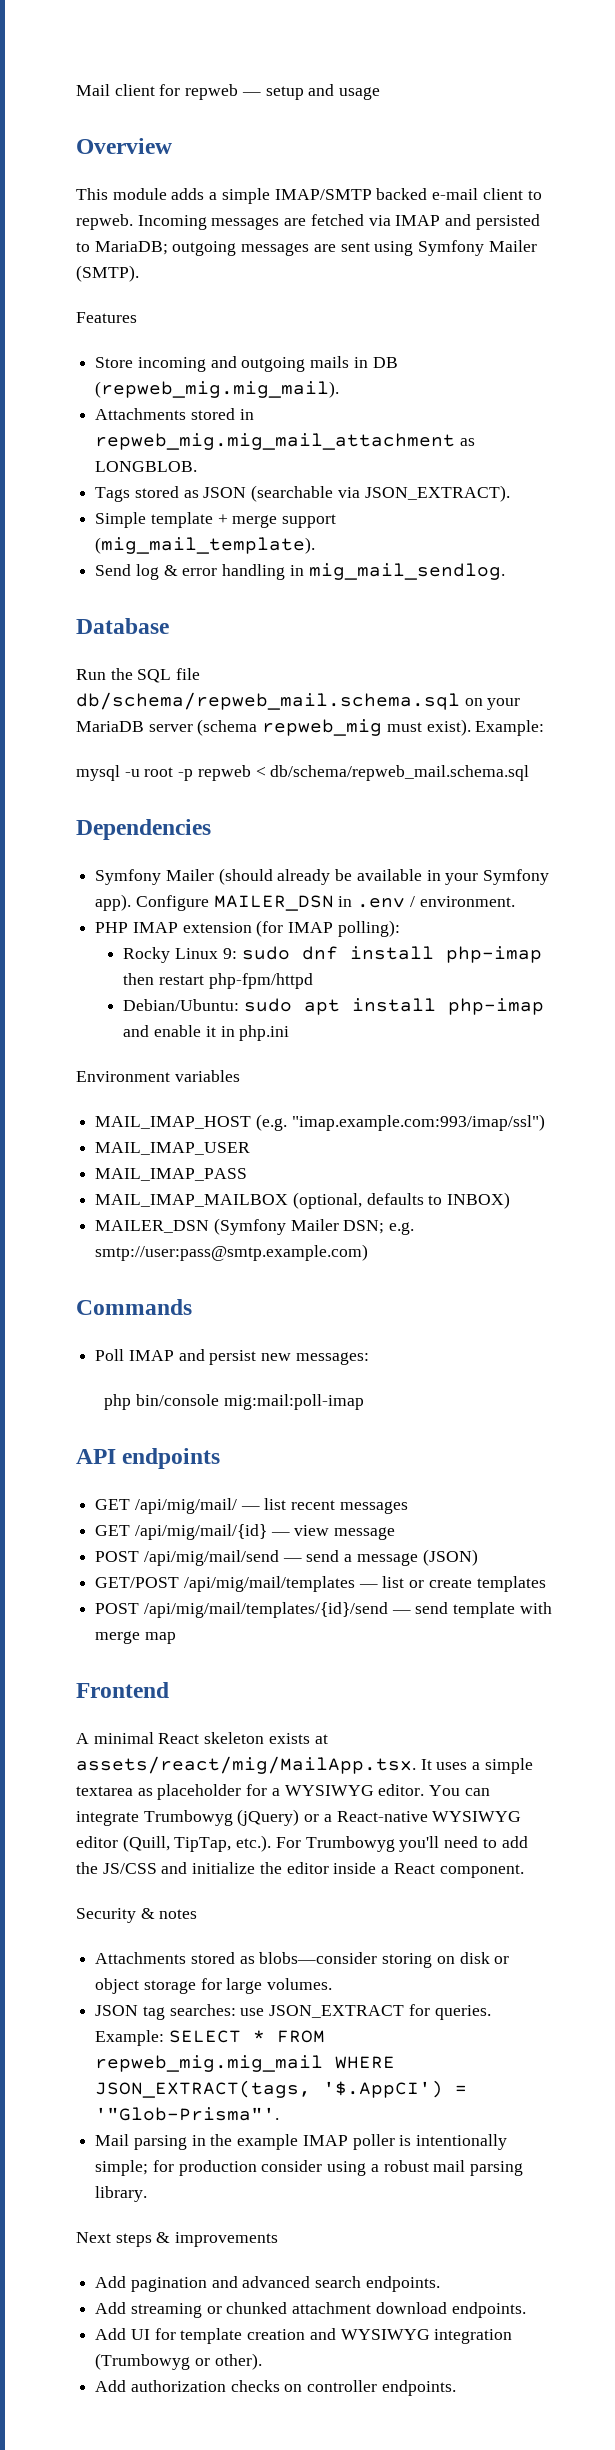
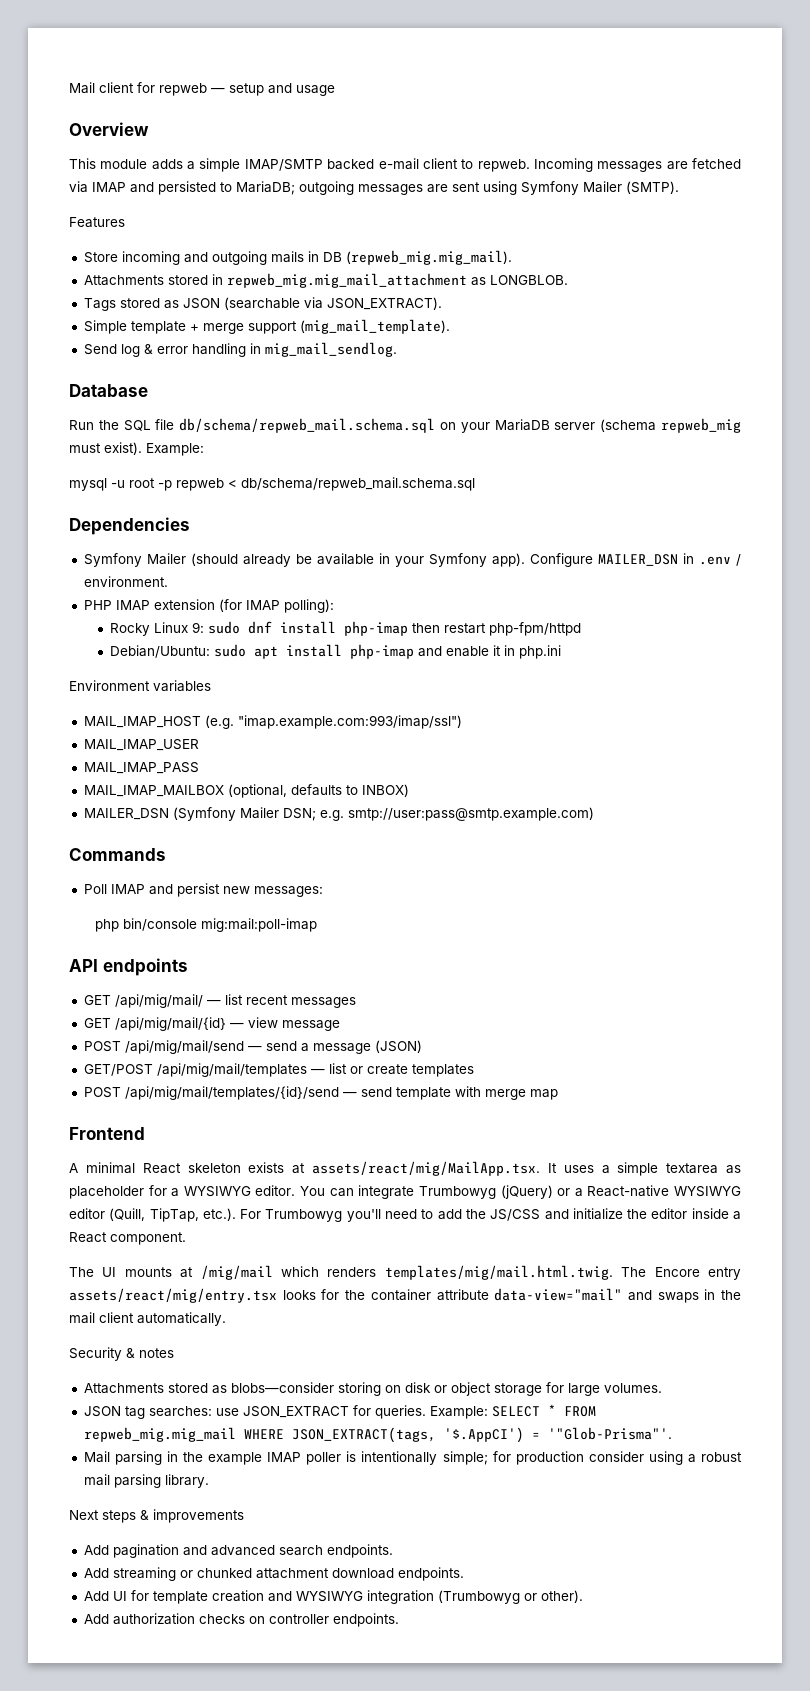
+ The UI mounts at /mig/mail which renders templates/mig/mail.html.twig. The Encore entry assets/react/mig/entry.tsx looks for the container attribute data-view="mail" and swaps in the mail client automatically.

